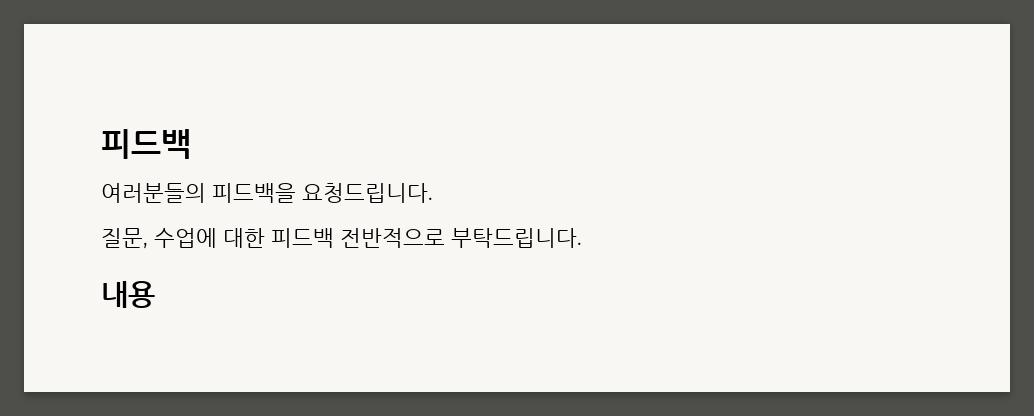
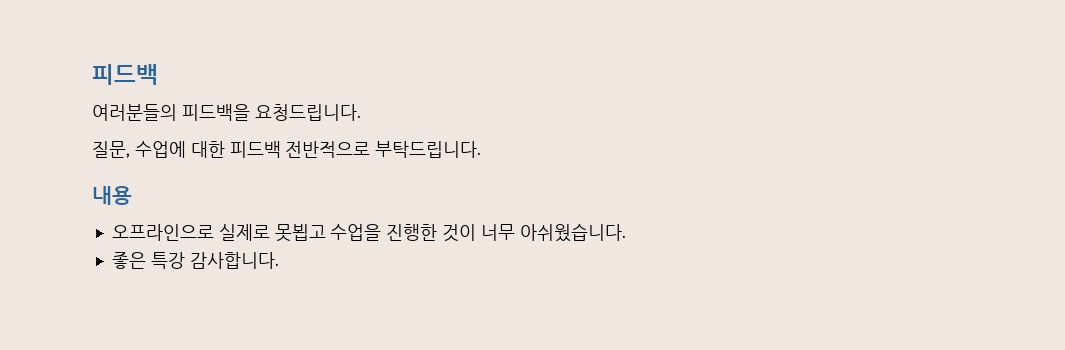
+ 오프라인으로 실제로 못뵙고 수업을 진행한 것이 너무 아쉬웠습니다.
+ 좋은 특강 감사합니다.

